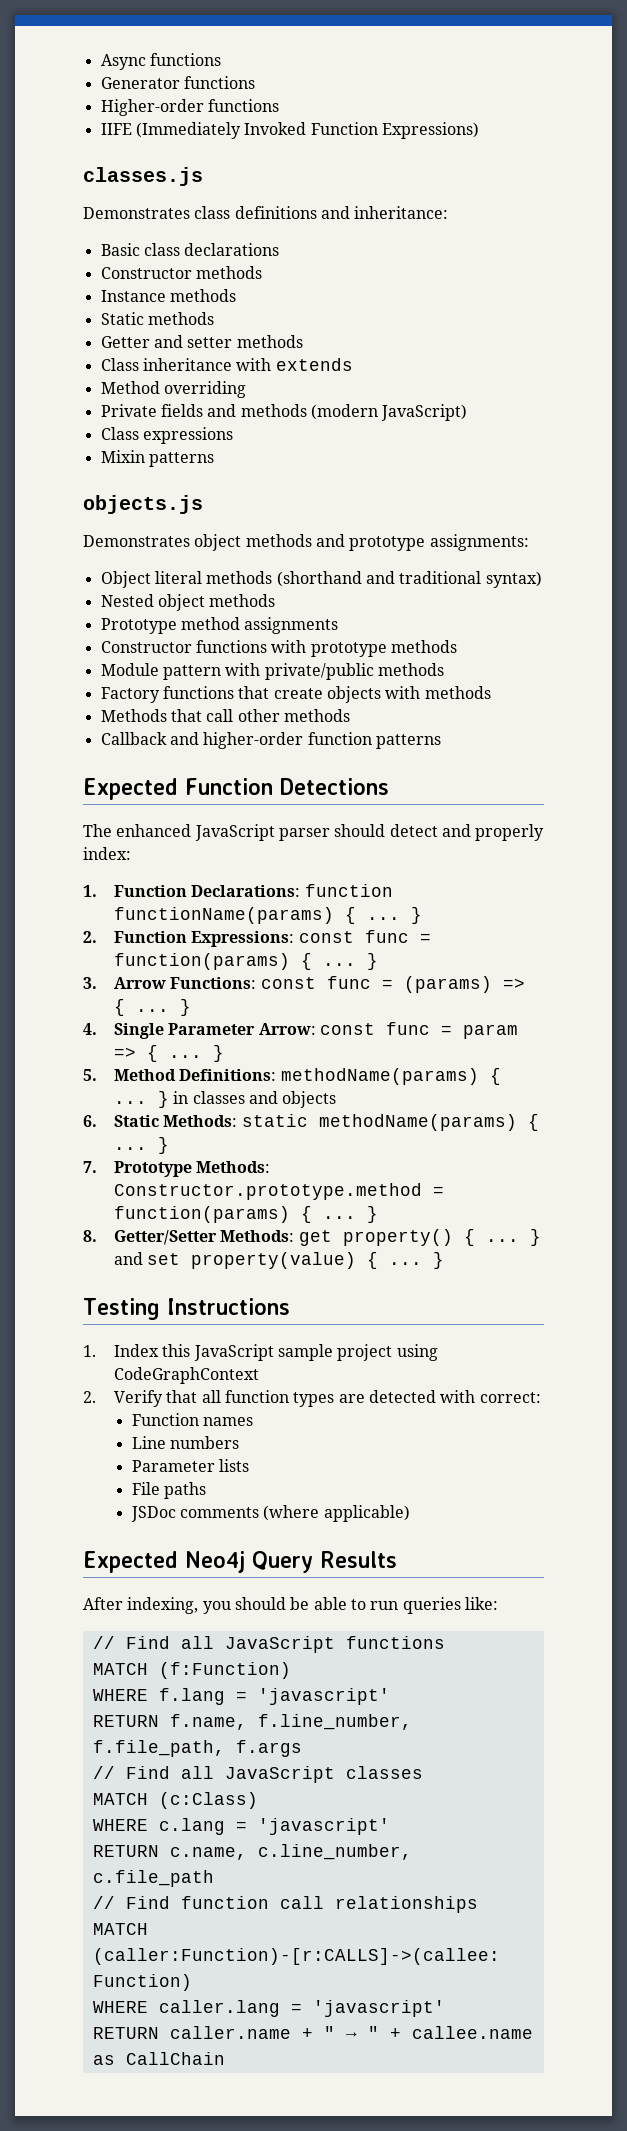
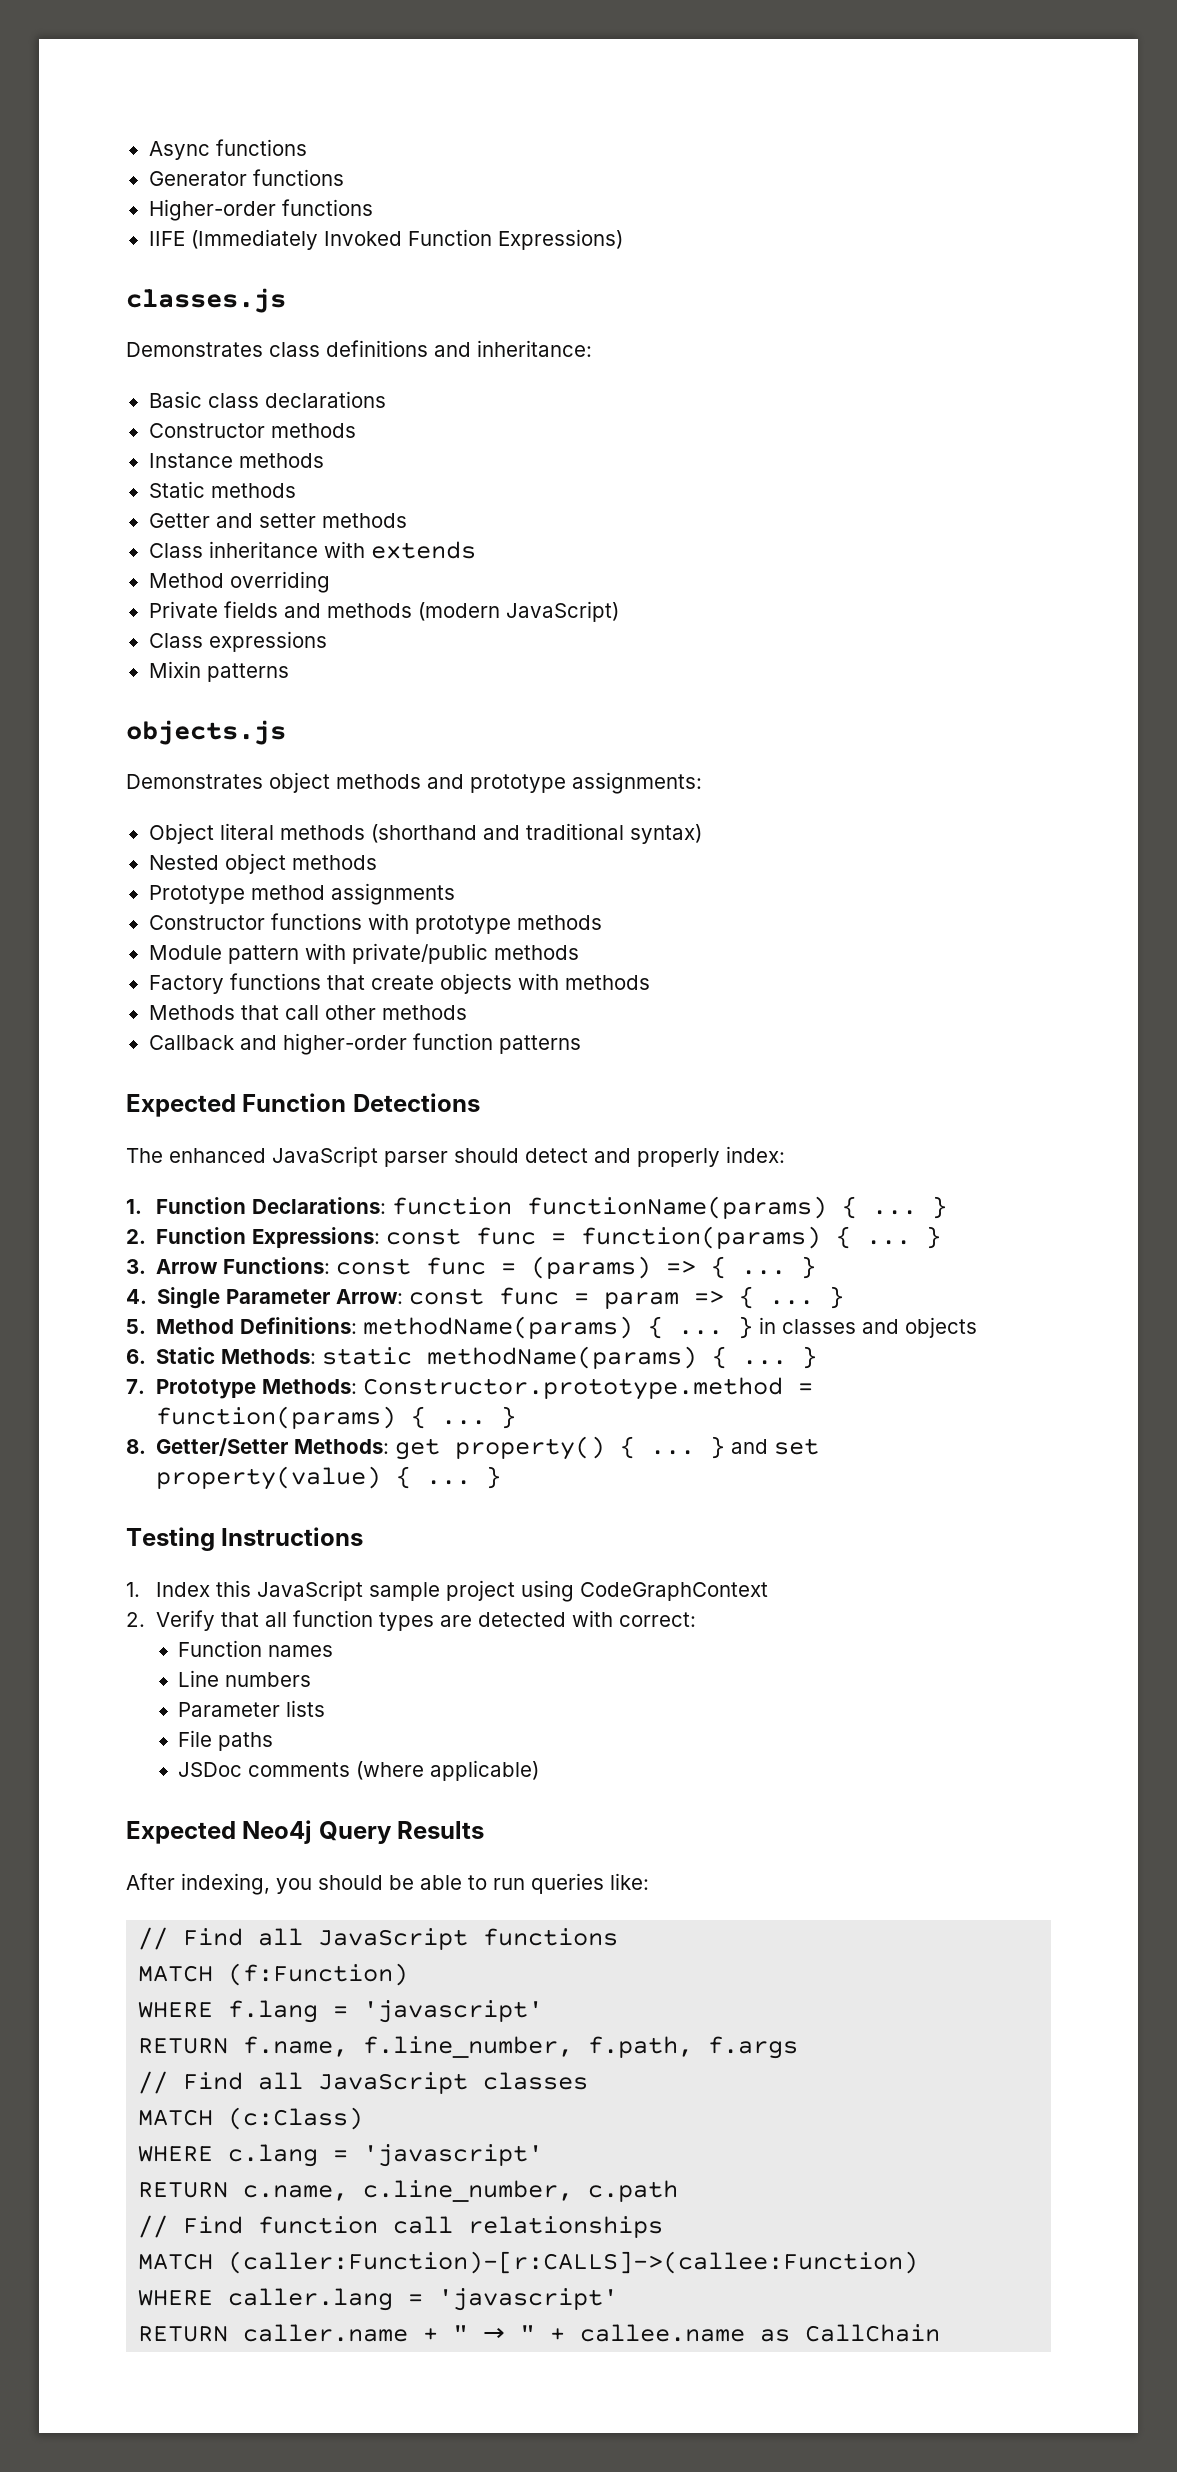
- RETURN f.name, f.line_number, f.file_path, f.args
+ RETURN f.name, f.line_number, f.path, f.args
- RETURN c.name, c.line_number, c.file_path
+ RETURN c.name, c.line_number, c.path

